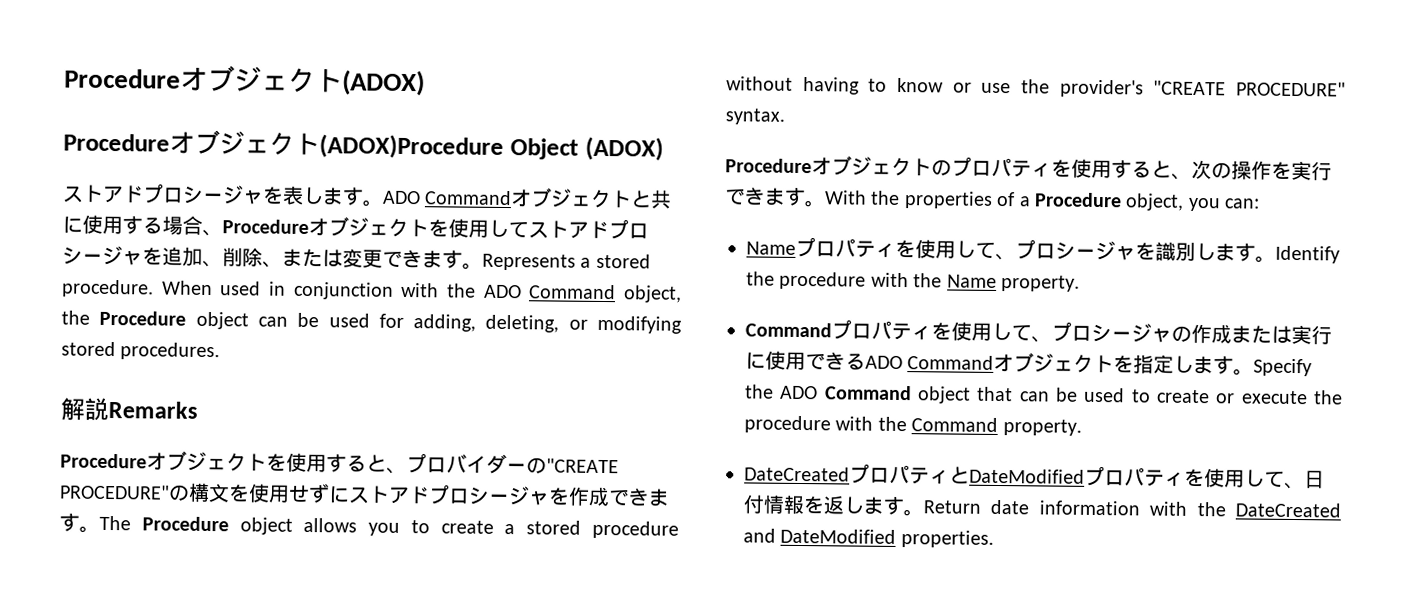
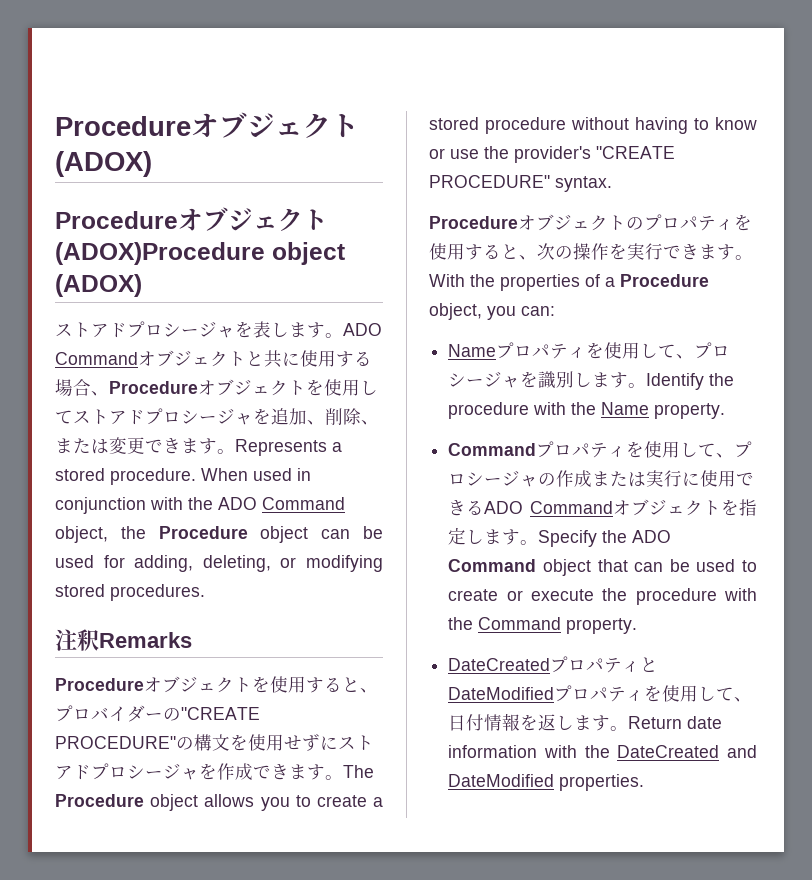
- Procedureオブジェクト(ADOX)Procedure Object (ADOX)
+ Procedureオブジェクト(ADOX)Procedure object (ADOX)
- 解説Remarks
+ 注釈Remarks

